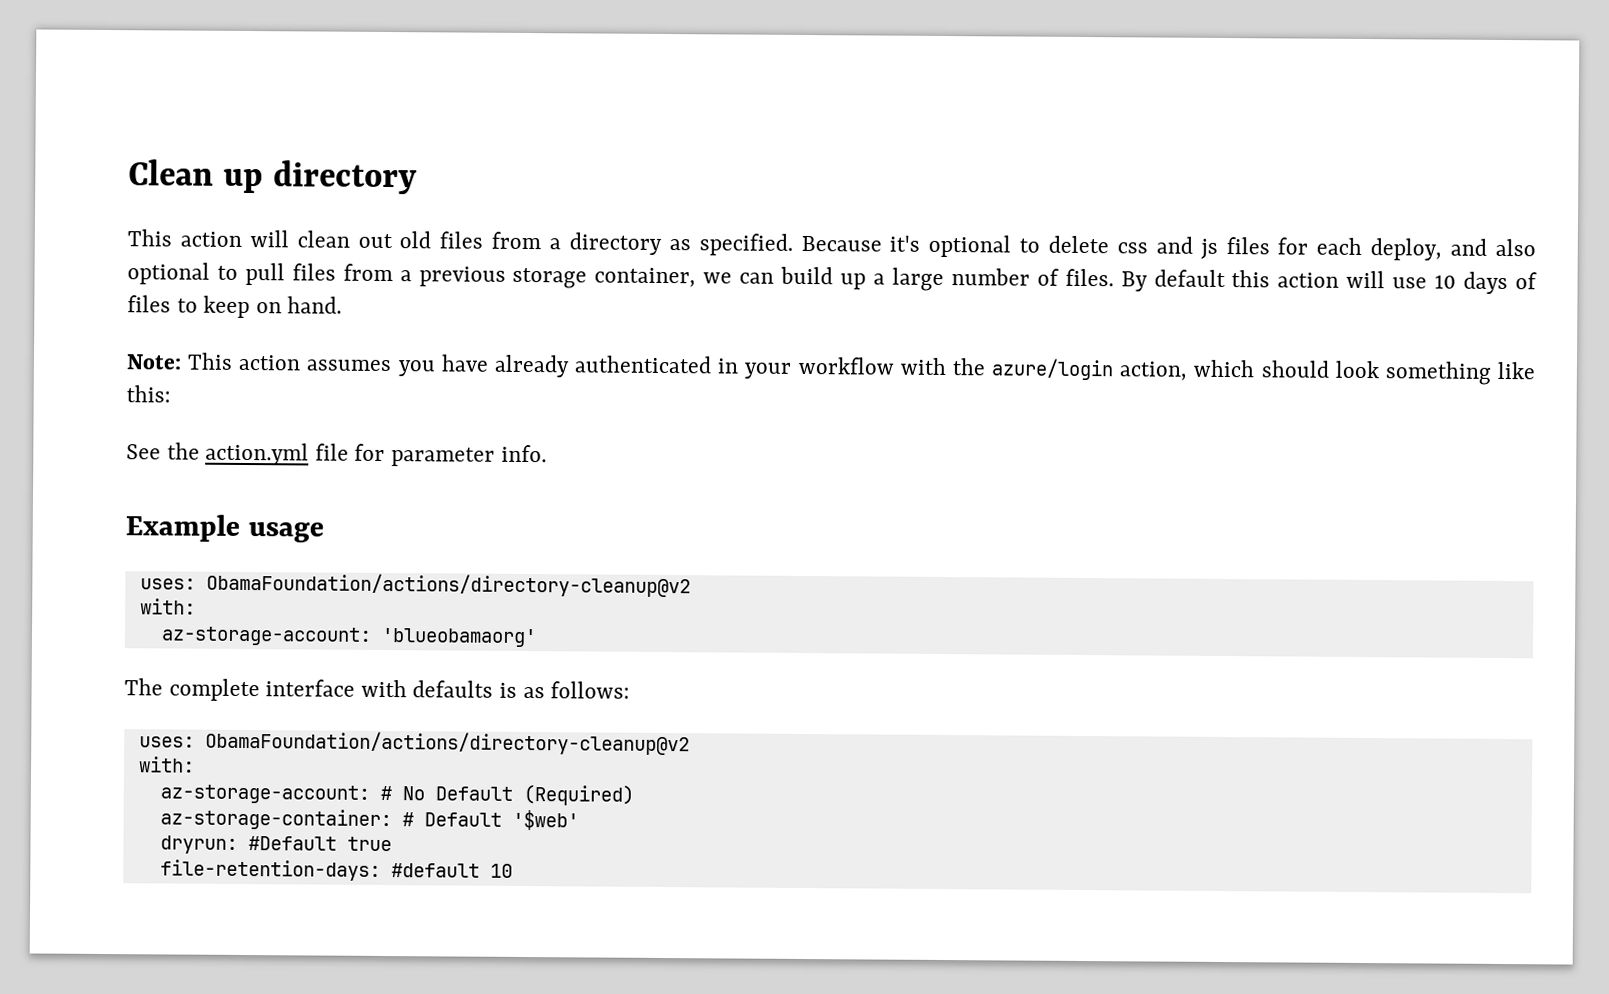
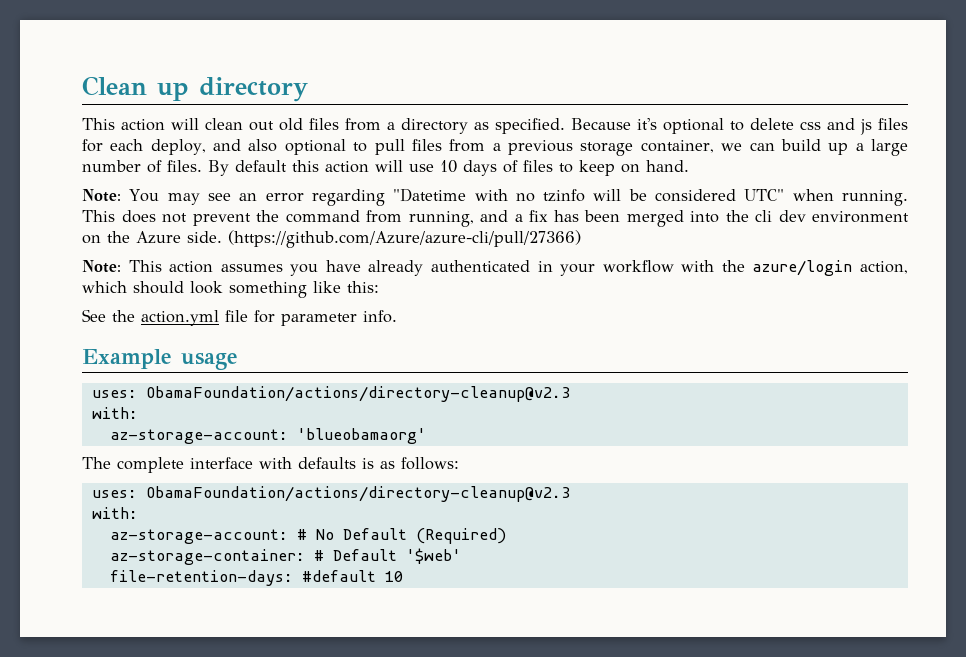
+ Note: You may see an error regarding "Datetime with no tzinfo will be considered UTC" when running. This does not prevent the command from running, and a fix has been merged into the cli dev environment on the Azure side. (https://github.com/Azure/azure-cli/pull/27366)
  Example usage
- uses: ObamaFoundation/actions/directory-cleanup@v2
+ uses: ObamaFoundation/actions/directory-cleanup@v2.3
  The complete interface with defaults is as follows:
- uses: ObamaFoundation/actions/directory-cleanup@v2
+ uses: ObamaFoundation/actions/directory-cleanup@v2.3
- dryrun: #Default true

